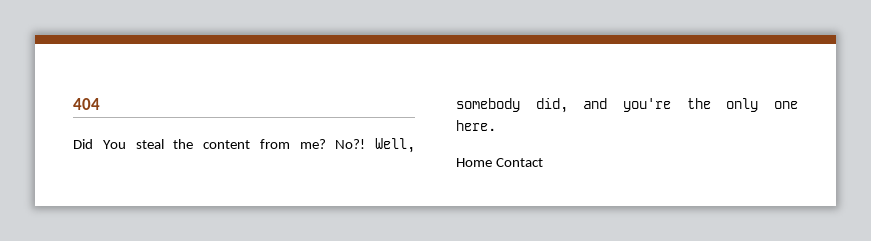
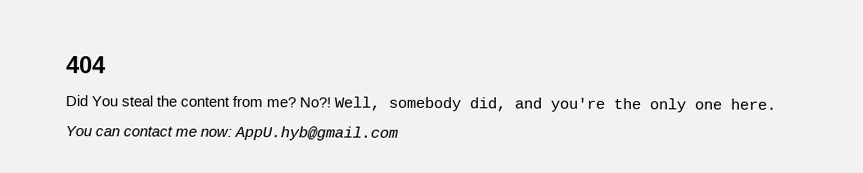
- Home Contact
+ You can contact me now: AppU.hyb@gmail.com

